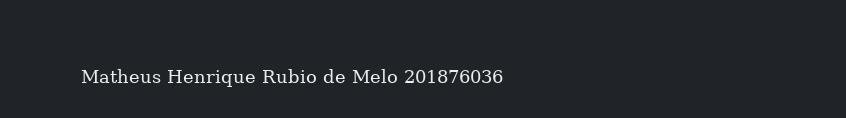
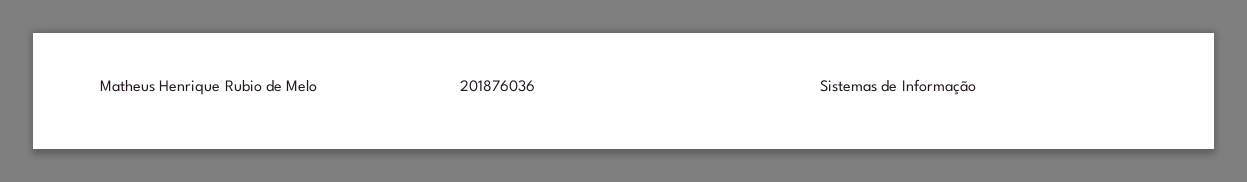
- Matheus Henrique Rubio de Melo 201876036
+ Matheus Henrique Rubio de Melo
+ 201876036
+ Sistemas de Informação

